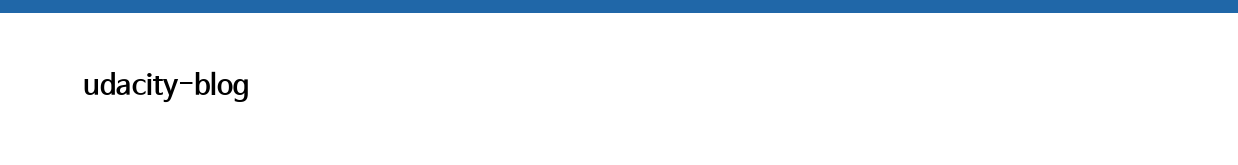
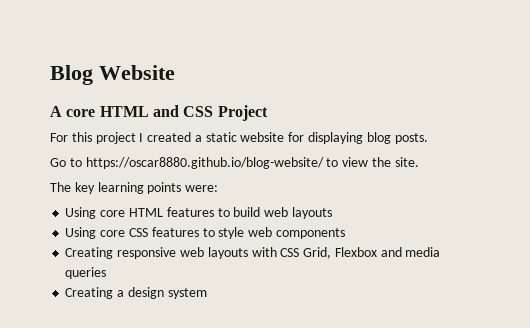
- udacity-blog
+ Blog Website
+ A core HTML and CSS Project
+ For this project I created a static website for displaying blog posts.
+ Go to https://oscar8880.github.io/blog-website/ to view the site.
+ The key learning points were:
+ Using core HTML features to build web layouts
+ Using core CSS features to style web components
+ Creating responsive web layouts with CSS Grid, Flexbox and media queries
+ Creating a design system

